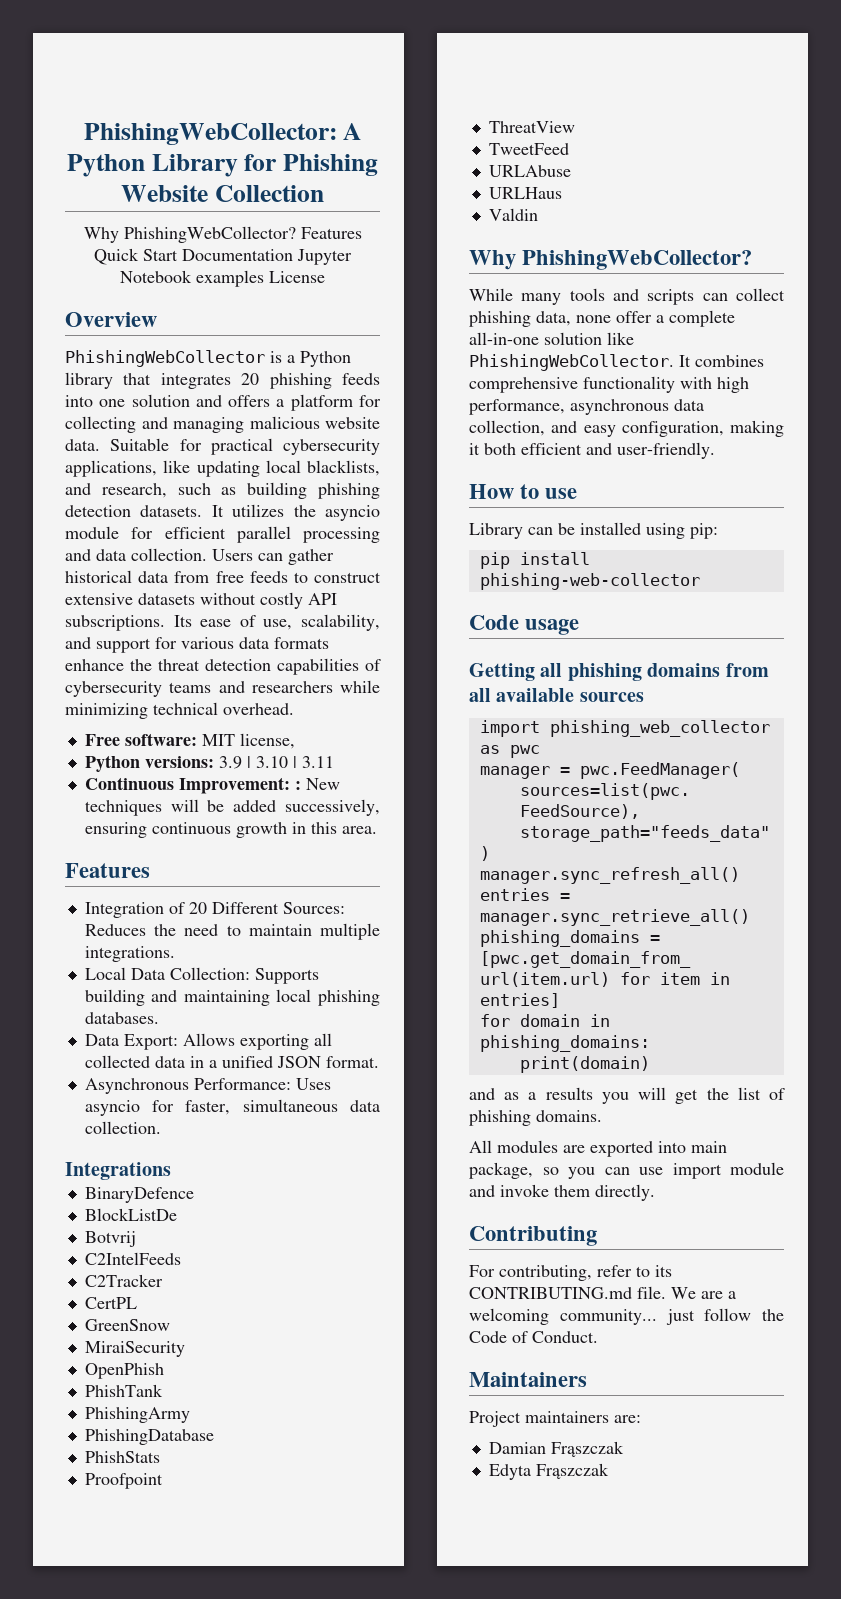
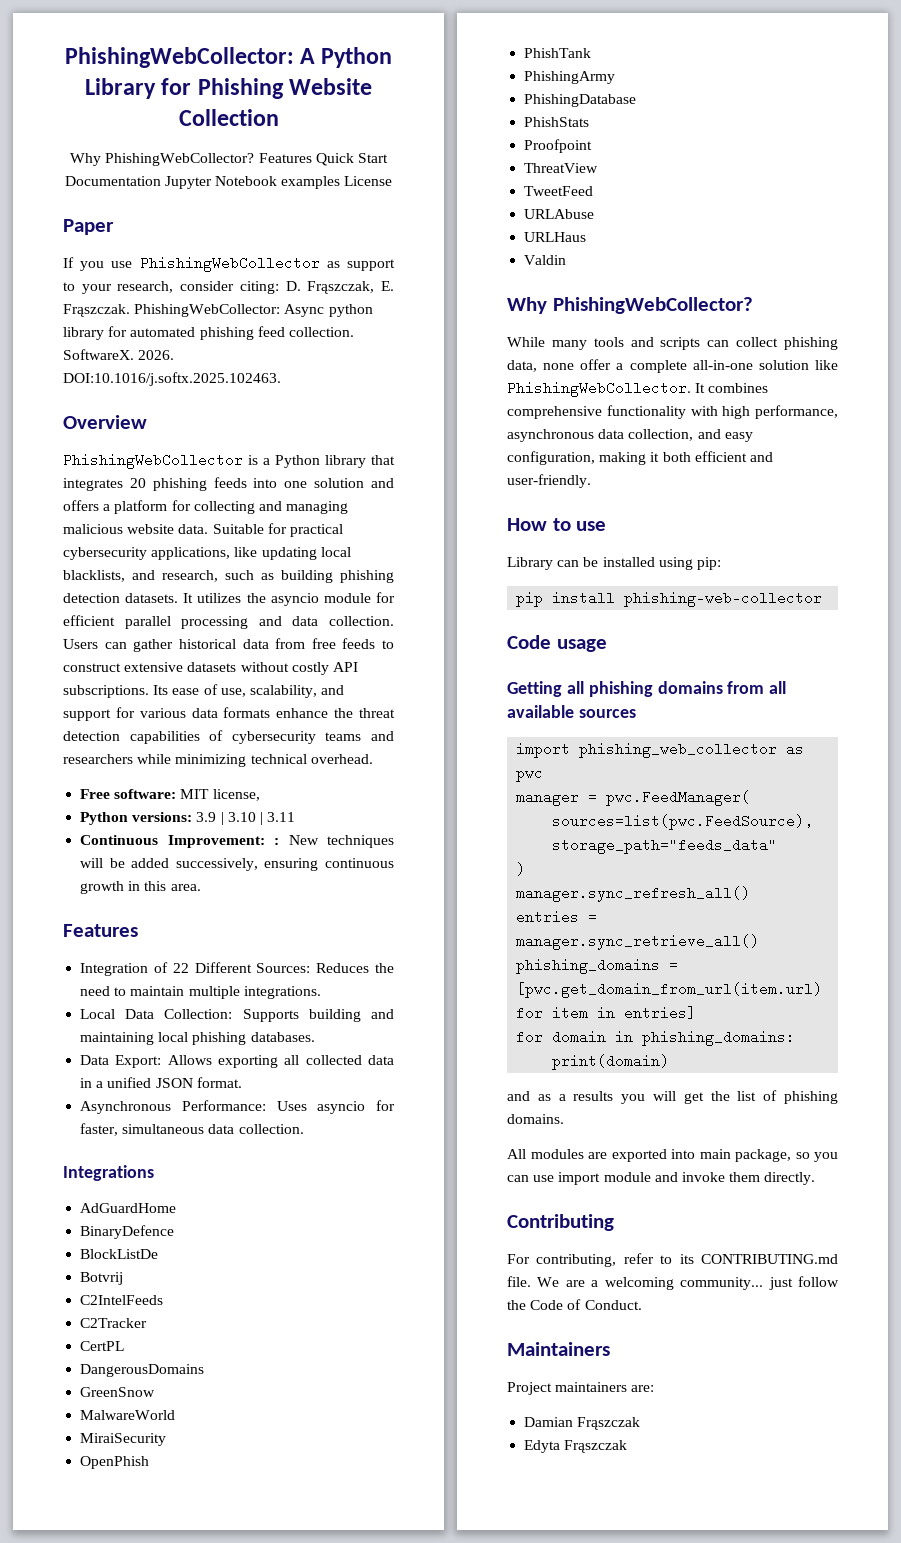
+ Paper
+ If you use PhishingWebCollector as support to your research, consider citing: D. Frąszczak, E. Frąszczak. PhishingWebCollector: Async python library for automated phishing feed collection. SoftwareX. 2026. DOI:10.1016/j.softx.2025.102463.
- Integration of 20 Different Sources: Reduces the need to maintain multiple integrations.
+ Integration of 22 Different Sources: Reduces the need to maintain multiple integrations.
+ AdGuardHome
+ DangerousDomains
+ MalwareWorld

